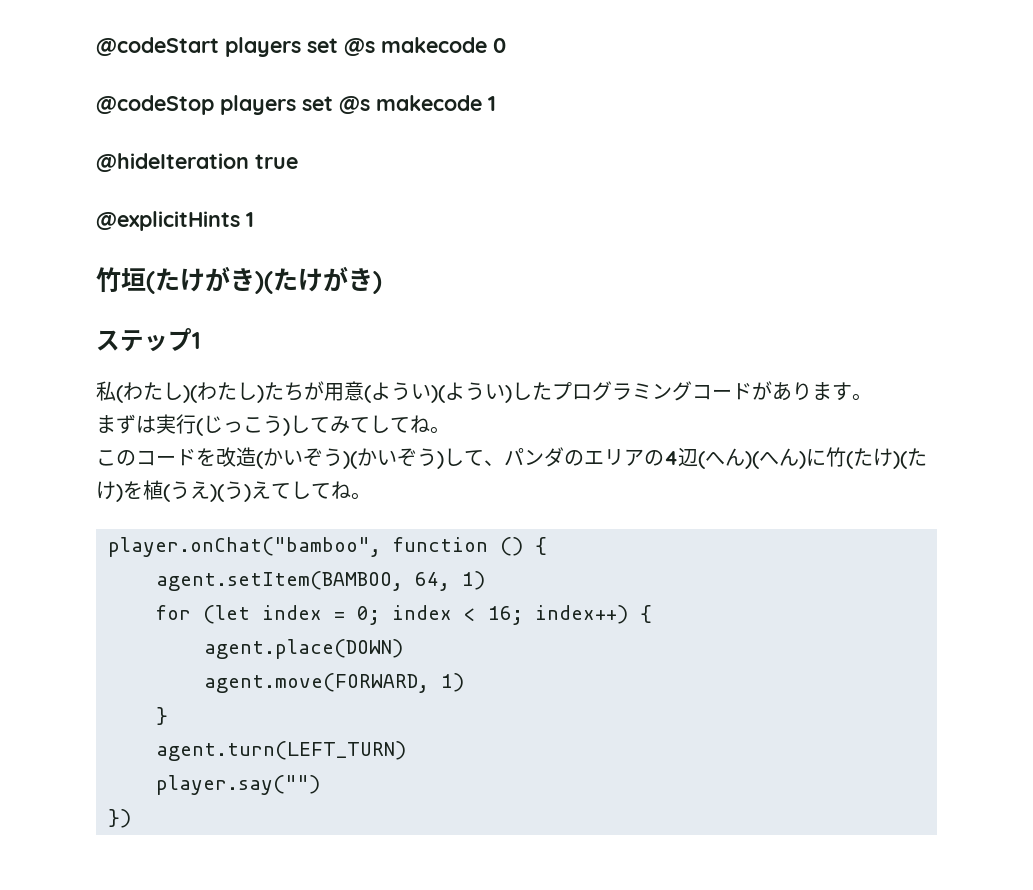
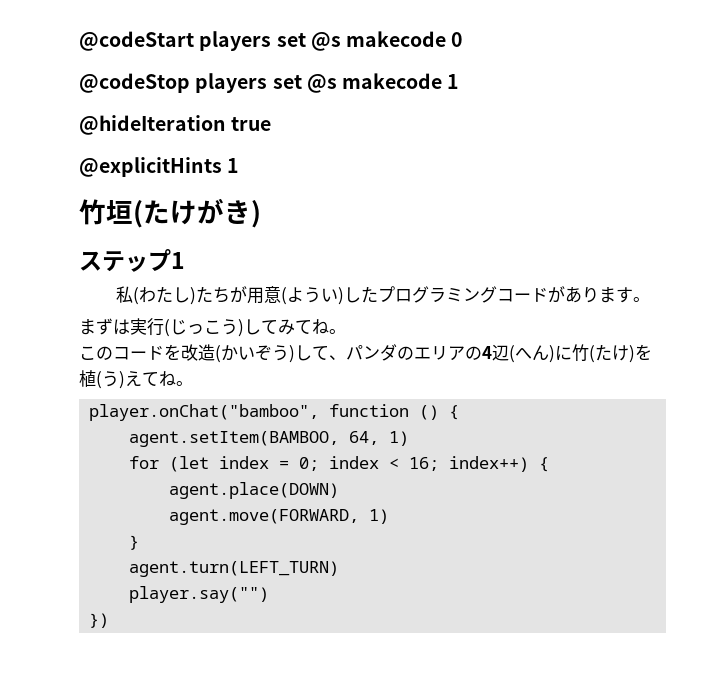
- 竹垣(たけがき)(たけがき)
+ 竹垣(たけがき)
- 私(わたし)(わたし)たちが用意(ようい)(ようい)したプログラミングコードがあります。
+ 私(わたし)たちが用意(ようい)したプログラミングコードがあります。
- まずは実行(じっこう)してみてしてね。
+ まずは実行(じっこう)してみてね。
- このコードを改造(かいぞう)(かいぞう)して、パンダのエリアの4辺(へん)(へん)に竹(たけ)(たけ)を植(うえ)(う)えてしてね。
+ このコードを改造(かいぞう)して、パンダのエリアの4辺(へん)に竹(たけ)を植(う)えてね。

